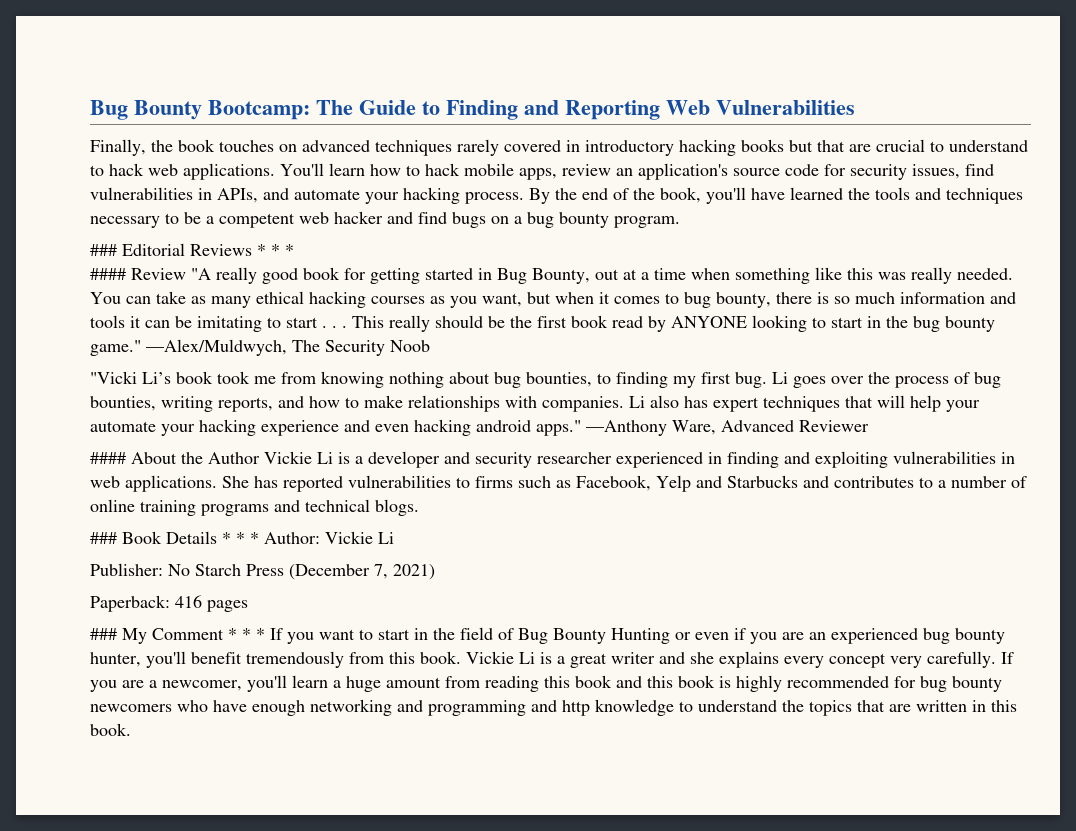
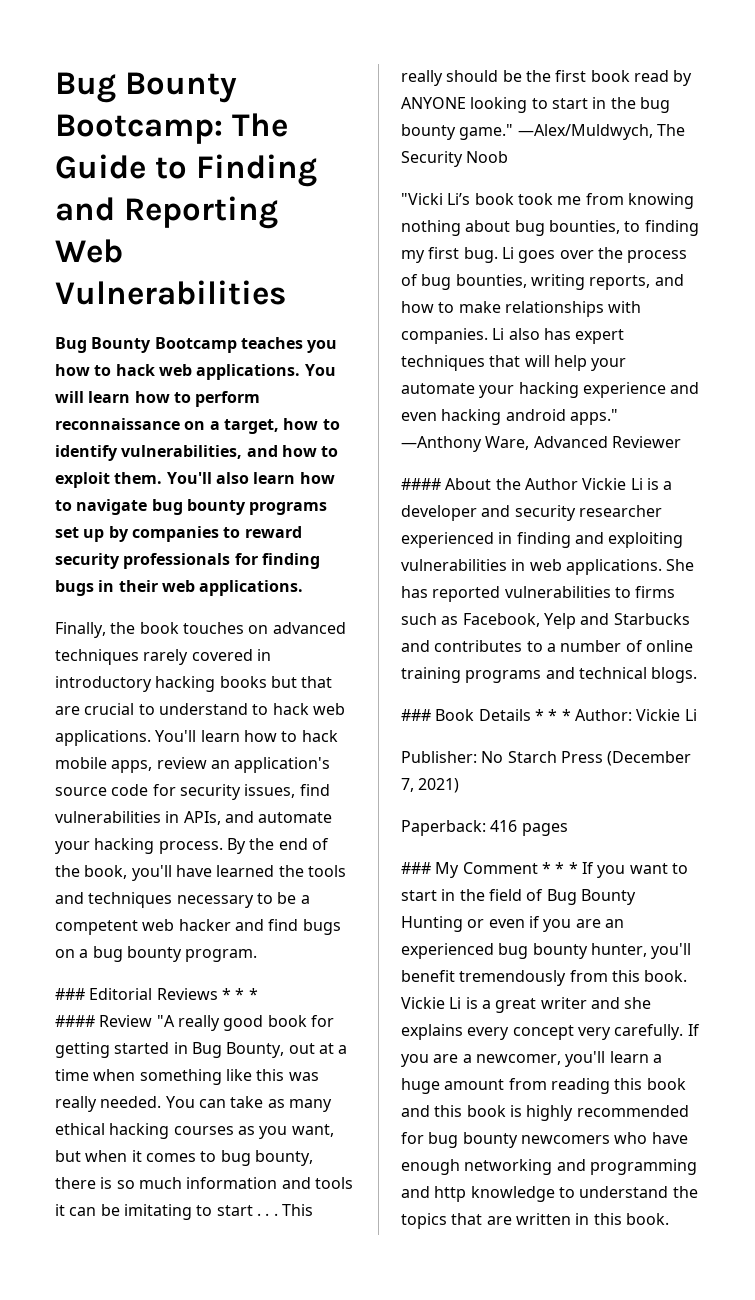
+ Bug Bounty Bootcamp teaches you how to hack web applications. You will learn how to perform reconnaissance on a target, how to identify vulnerabilities, and how to exploit them. You'll also learn how to navigate bug bounty programs set up by companies to reward security professionals for finding bugs in their web applications.

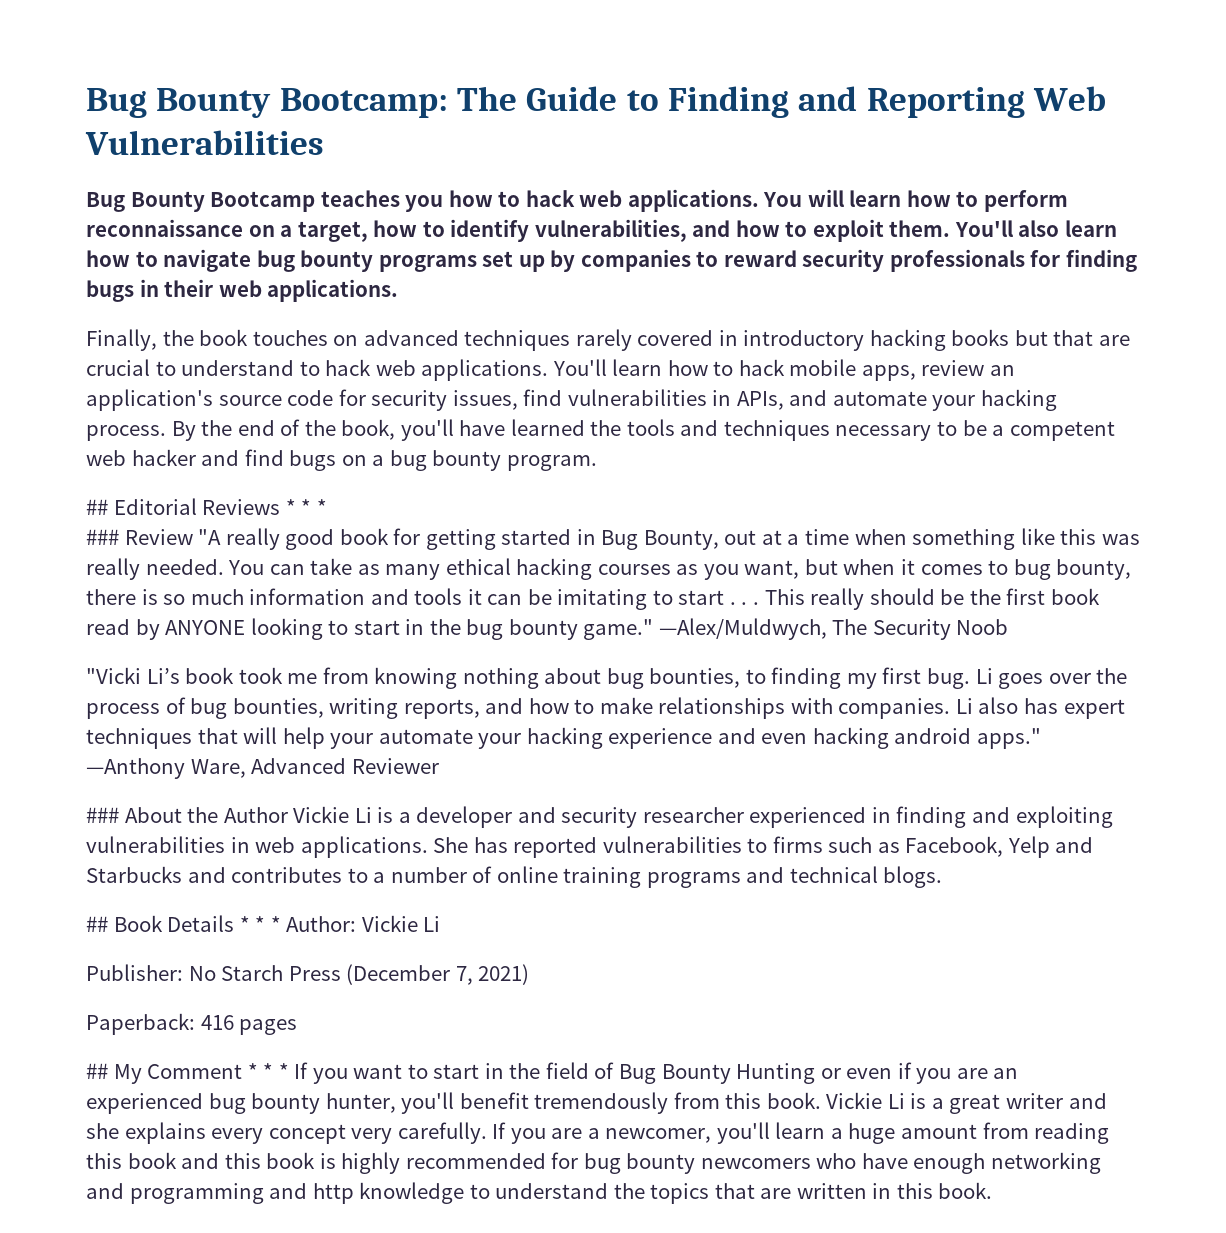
- ### Editorial Reviews * * *
+ ## Editorial Reviews * * *
- #### Review "A really good book for getting started in Bug Bounty, out at a time when something like this was really needed.
+ ### Review "A really good book for getting started in Bug Bounty, out at a time when something like this was really needed.
- #### About the Author Vickie Li is a developer and security researcher experienced in finding and exploiting vulnerabilities in web applications.
+ ### About the Author Vickie Li is a developer and security researcher experienced in finding and exploiting vulnerabilities in web applications.
- ### Book Details * * * Author: Vickie Li
+ ## Book Details * * * Author: Vickie Li
- ### My Comment * * * If you want to start in the field of Bug Bounty Hunting or even if you are an experienced bug bounty hunter, you'll benefit tremendously from this book.
+ ## My Comment * * * If you want to start in the field of Bug Bounty Hunting or even if you are an experienced bug bounty hunter, you'll benefit tremendously from this book.

